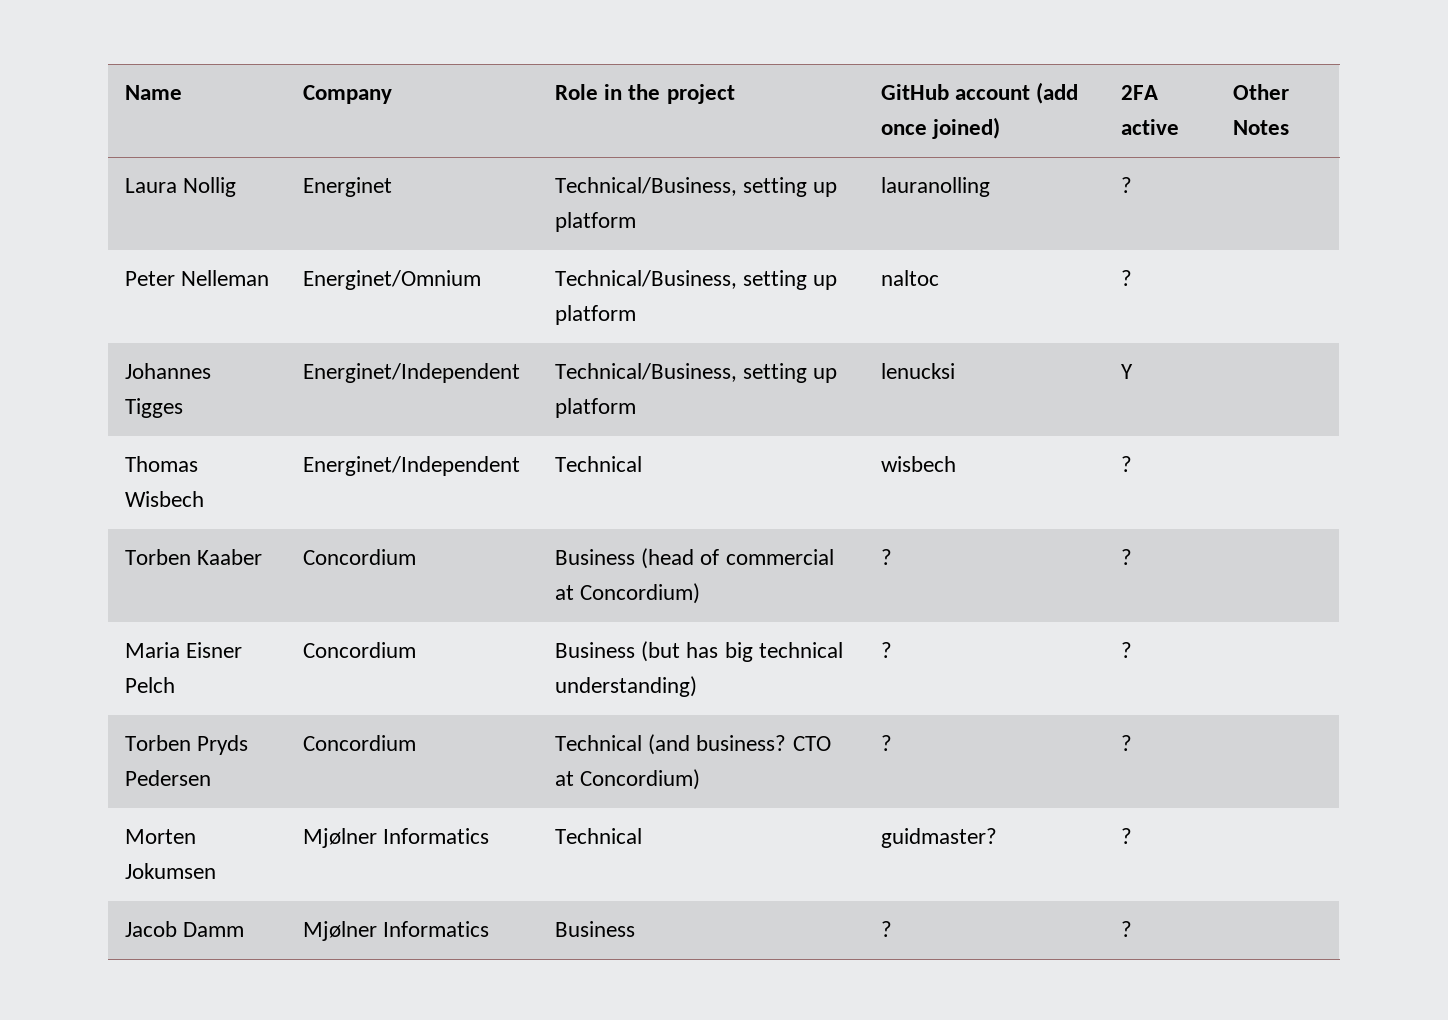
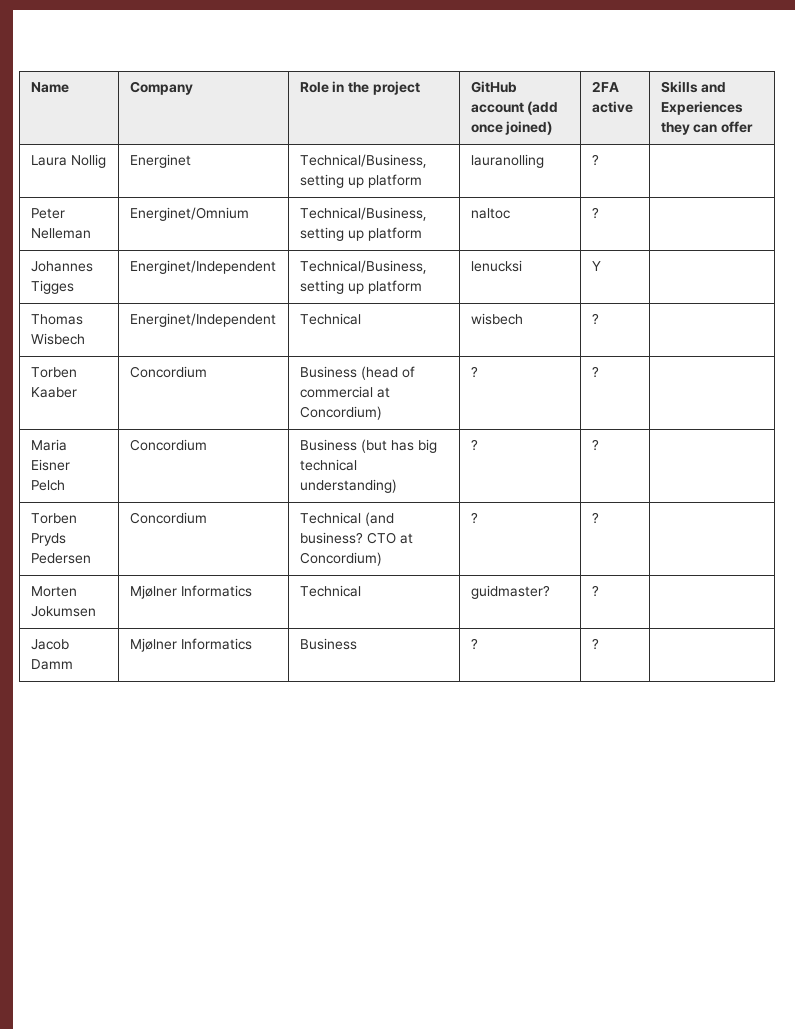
- Name | Company | Role in the project | GitHub account (add once joined) | 2FA active | Other Notes
+ Name | Company | Role in the project | GitHub account (add once joined) | 2FA active | Skills and Experiences they can offer

